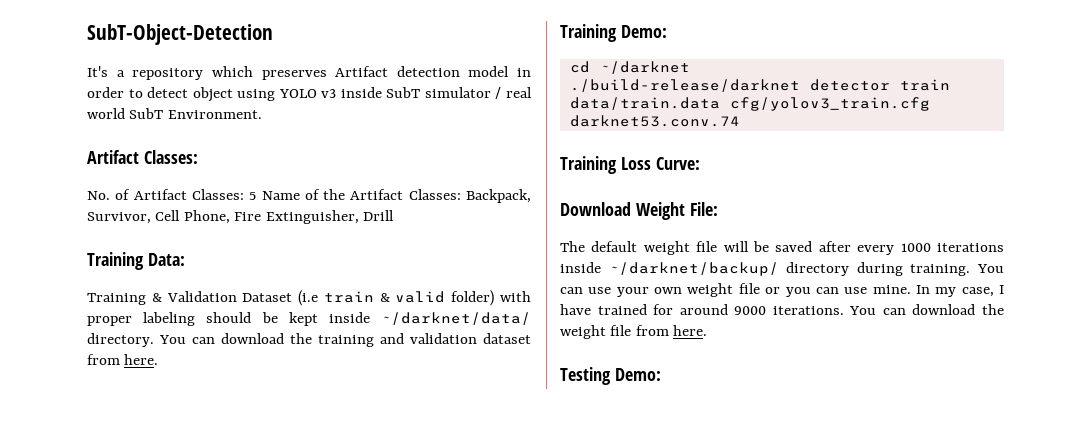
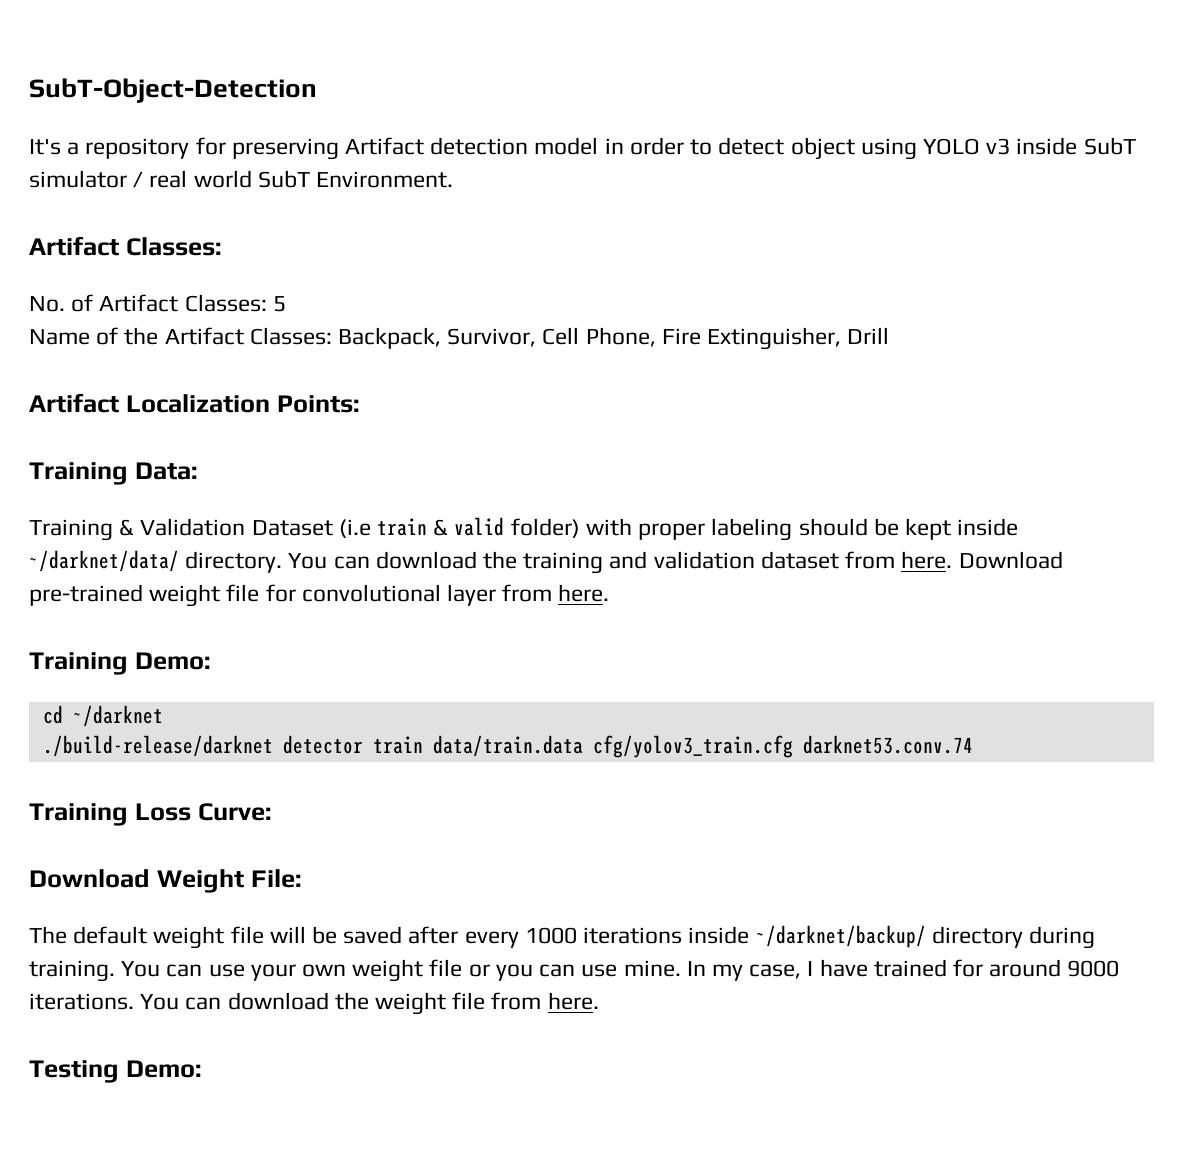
- It's a repository which preserves Artifact detection model in order to detect object using YOLO v3 inside SubT simulator / real world SubT Environment.
+ It's a repository for preserving Artifact detection model in order to detect object using YOLO v3 inside SubT simulator / real world SubT Environment.
- No. of Artifact Classes: 5 Name of the Artifact Classes: Backpack, Survivor, Cell Phone, Fire Extinguisher, Drill
+ No. of Artifact Classes: 5
+ Name of the Artifact Classes: Backpack, Survivor, Cell Phone, Fire Extinguisher, Drill
+ Artifact Localization Points:
+ Download pre-trained weight file for convolutional layer from here.

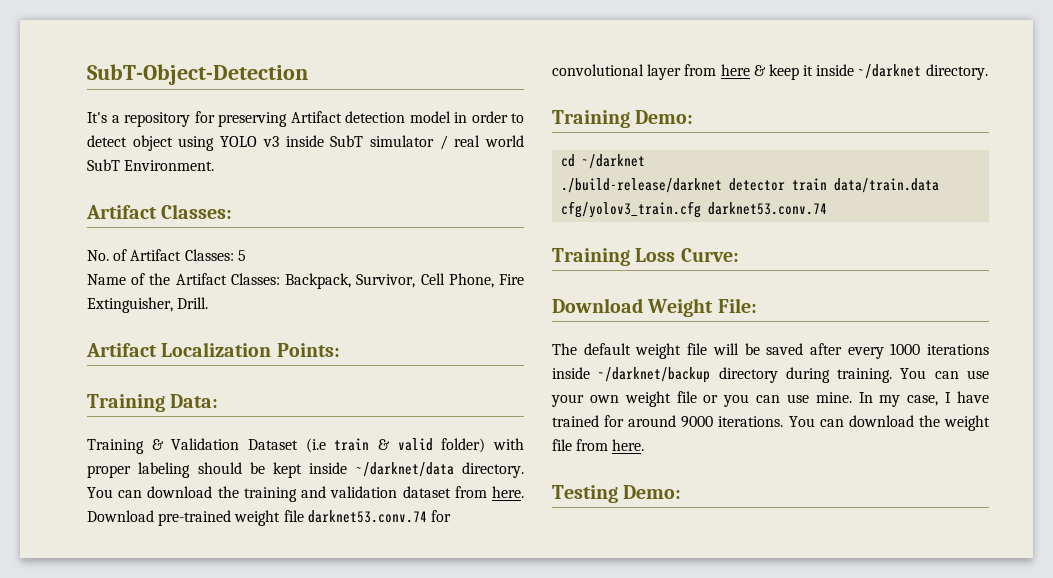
- Name of the Artifact Classes: Backpack, Survivor, Cell Phone, Fire Extinguisher, Drill
+ Name of the Artifact Classes: Backpack, Survivor, Cell Phone, Fire Extinguisher, Drill.
- Training & Validation Dataset (i.e train & valid folder) with proper labeling should be kept inside ~/darknet/data/ directory.
+ Training & Validation Dataset (i.e train & valid folder) with proper labeling should be kept inside ~/darknet/data directory.
- Download pre-trained weight file for convolutional layer from here.
+ Download pre-trained weight file darknet53.conv.74 for convolutional layer from here & keep it inside ~/darknet directory.
- The default weight file will be saved after every 1000 iterations inside ~/darknet/backup/ directory during training.
+ The default weight file will be saved after every 1000 iterations inside ~/darknet/backup directory during training.

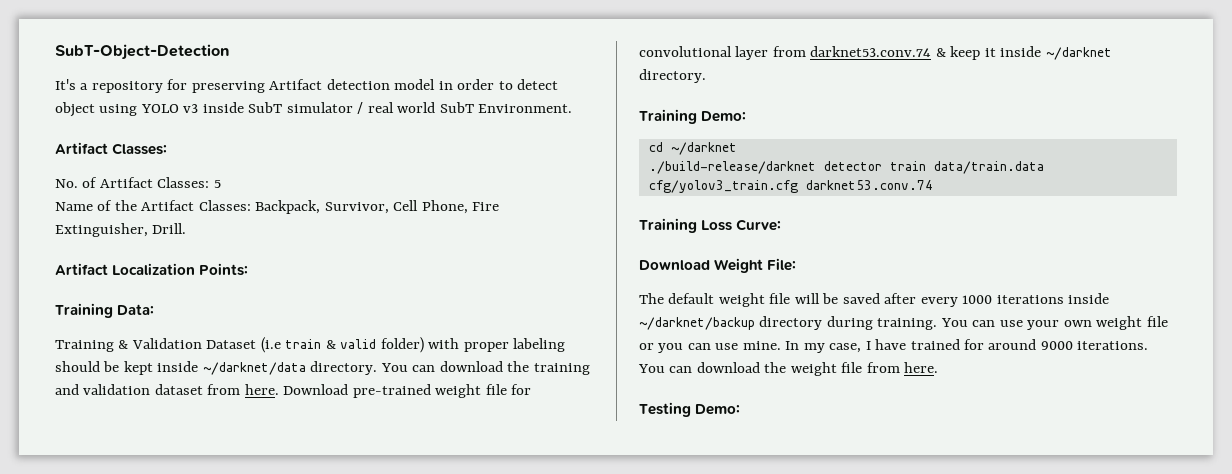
- Download pre-trained weight file darknet53.conv.74 for convolutional layer from here & keep it inside ~/darknet directory.
+ Download pre-trained weight file for convolutional layer from darknet53.conv.74 & keep it inside ~/darknet directory.

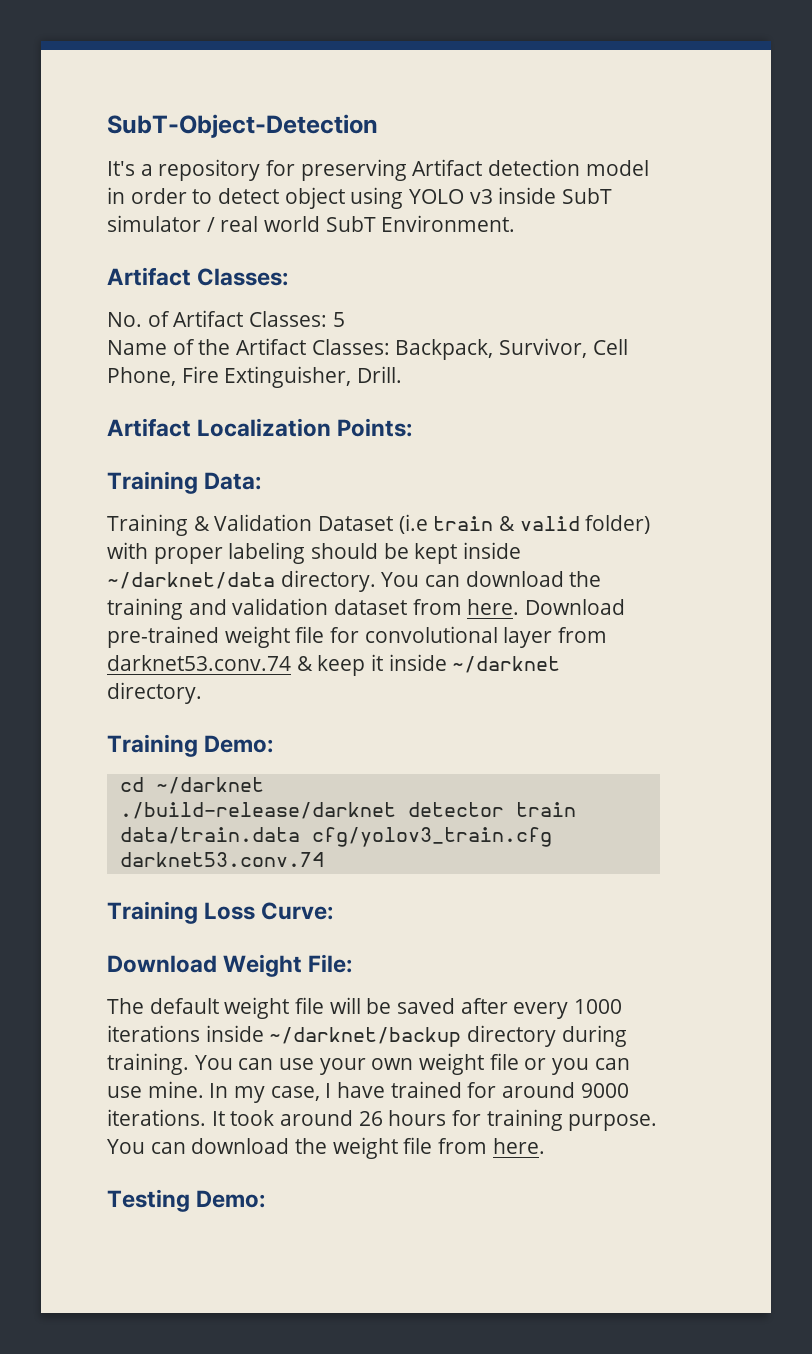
+ It took around 26 hours for training purpose.

